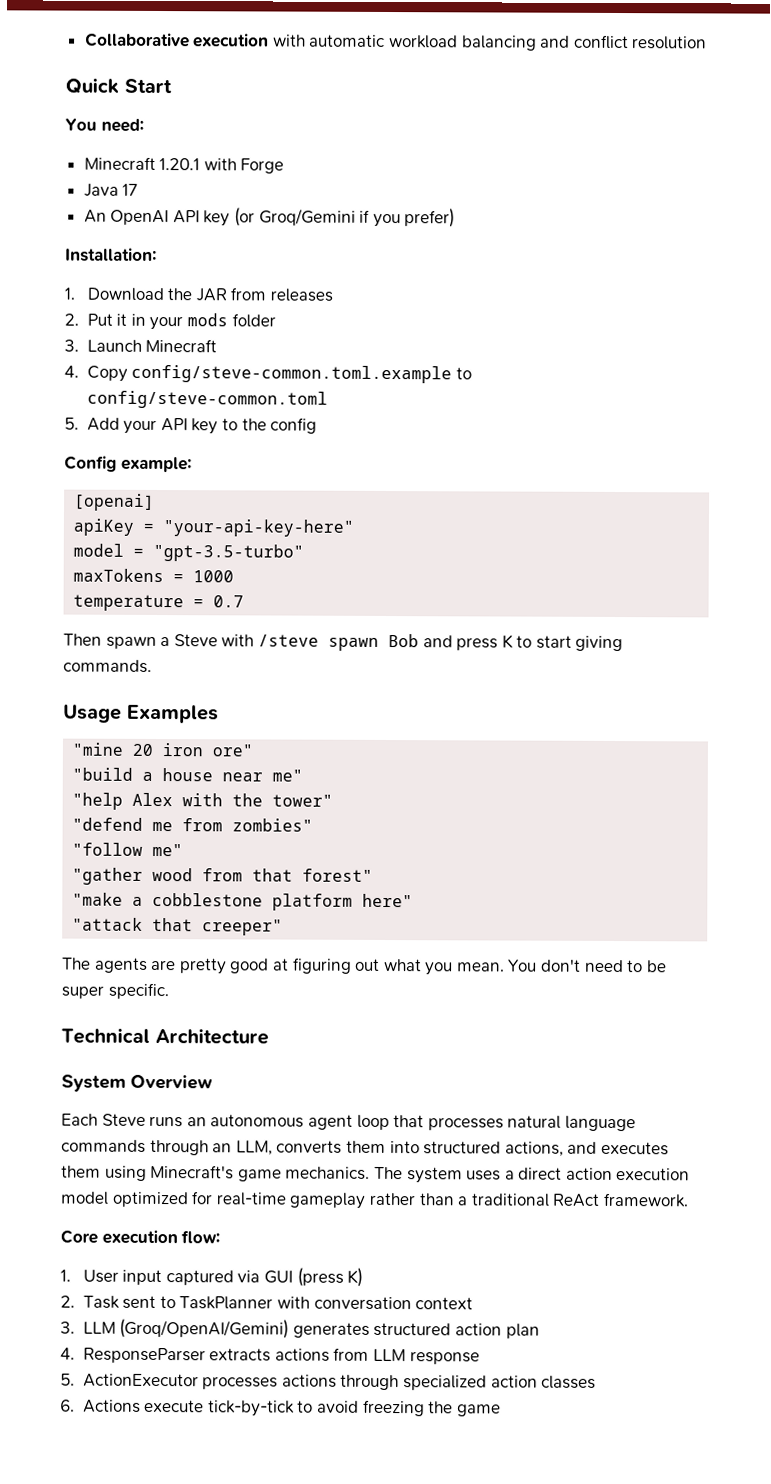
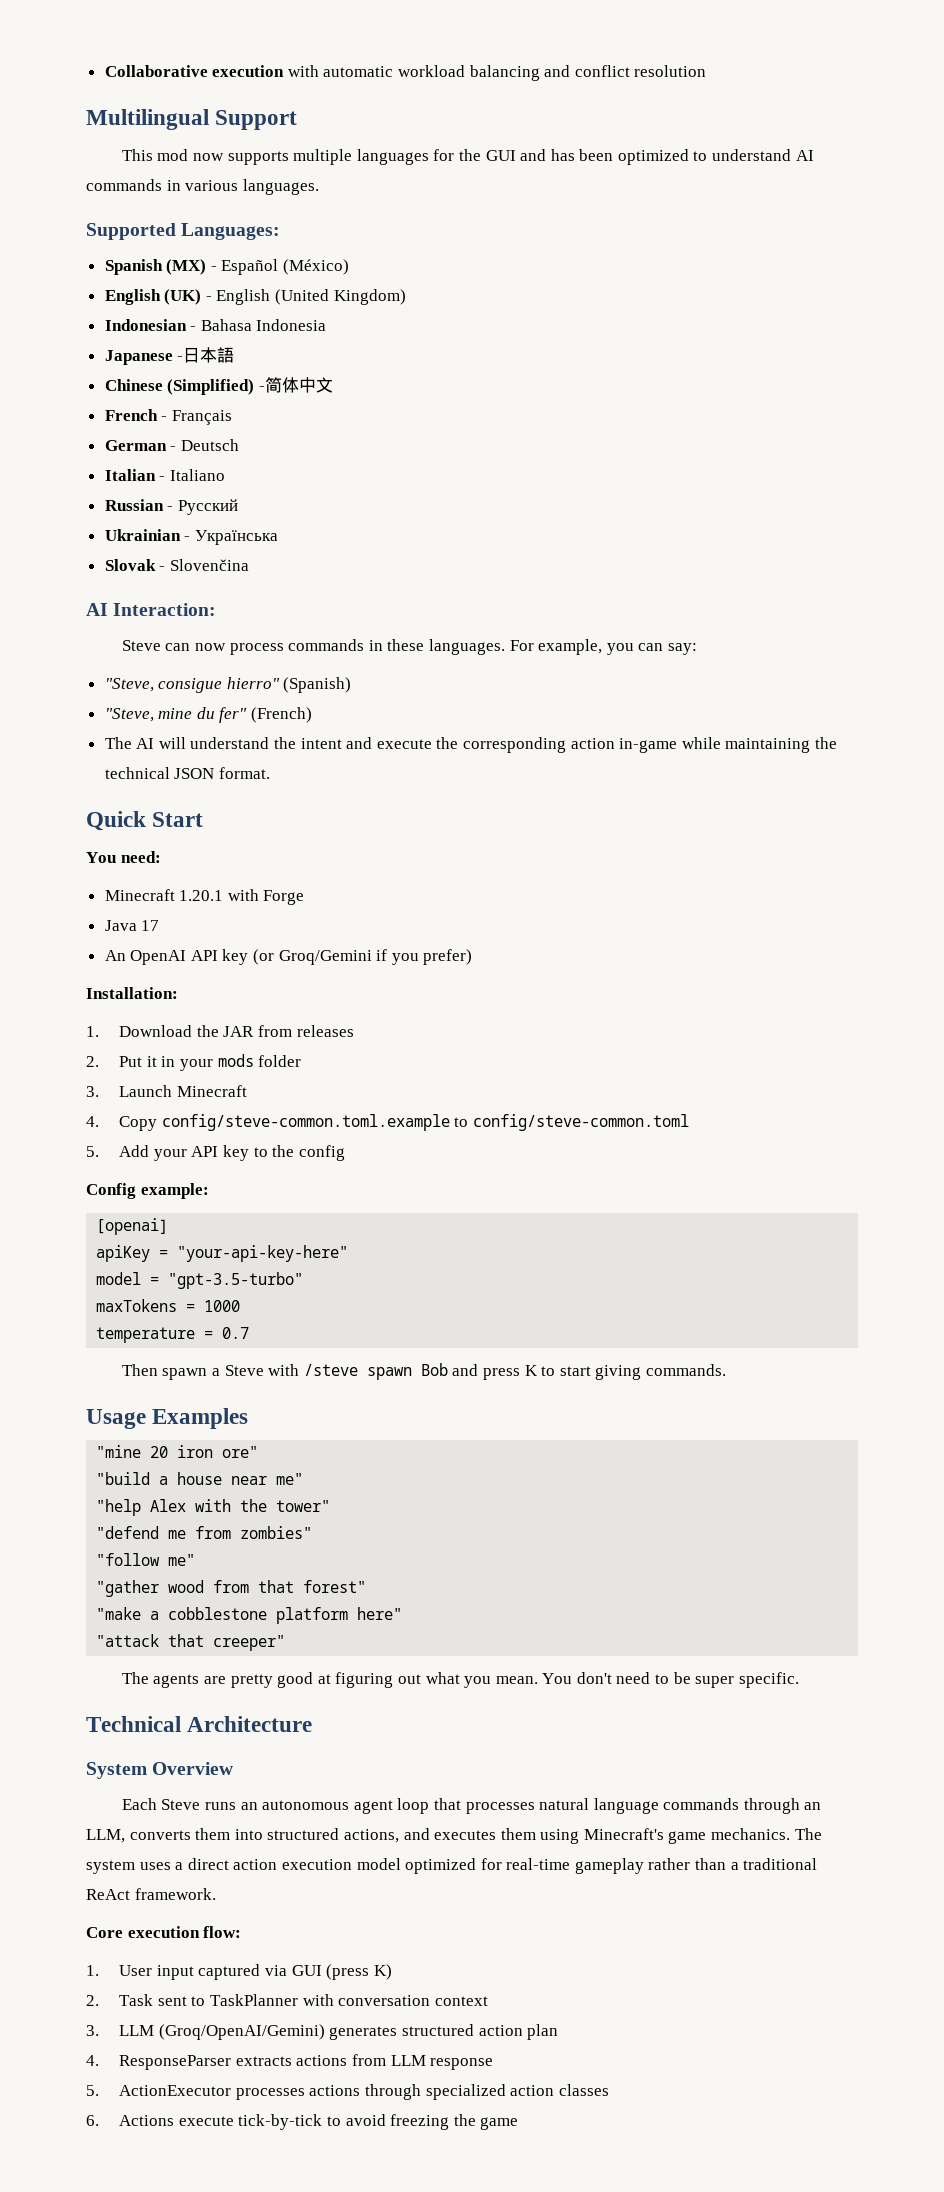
+ Multilingual Support
+ This mod now supports multiple languages for the GUI and has been optimized to understand AI commands in various languages.
+ Supported Languages:
+ Spanish (MX) - Español (México)
+ English (UK) - English (United Kingdom)
+ Indonesian - Bahasa Indonesia
+ Japanese -日本語
+ Chinese (Simplified) -简体中文
+ French - Français
+ German - Deutsch
+ Italian - Italiano
+ Russian - Русский
+ Ukrainian - Українська
+ Slovak - Slovenčina
+ AI Interaction:
+ Steve can now process commands in these languages. For example, you can say:
+ "Steve, consigue hierro" (Spanish)
+ "Steve, mine du fer" (French)
+ The AI will understand the intent and execute the corresponding action in-game while maintaining the technical JSON format.

